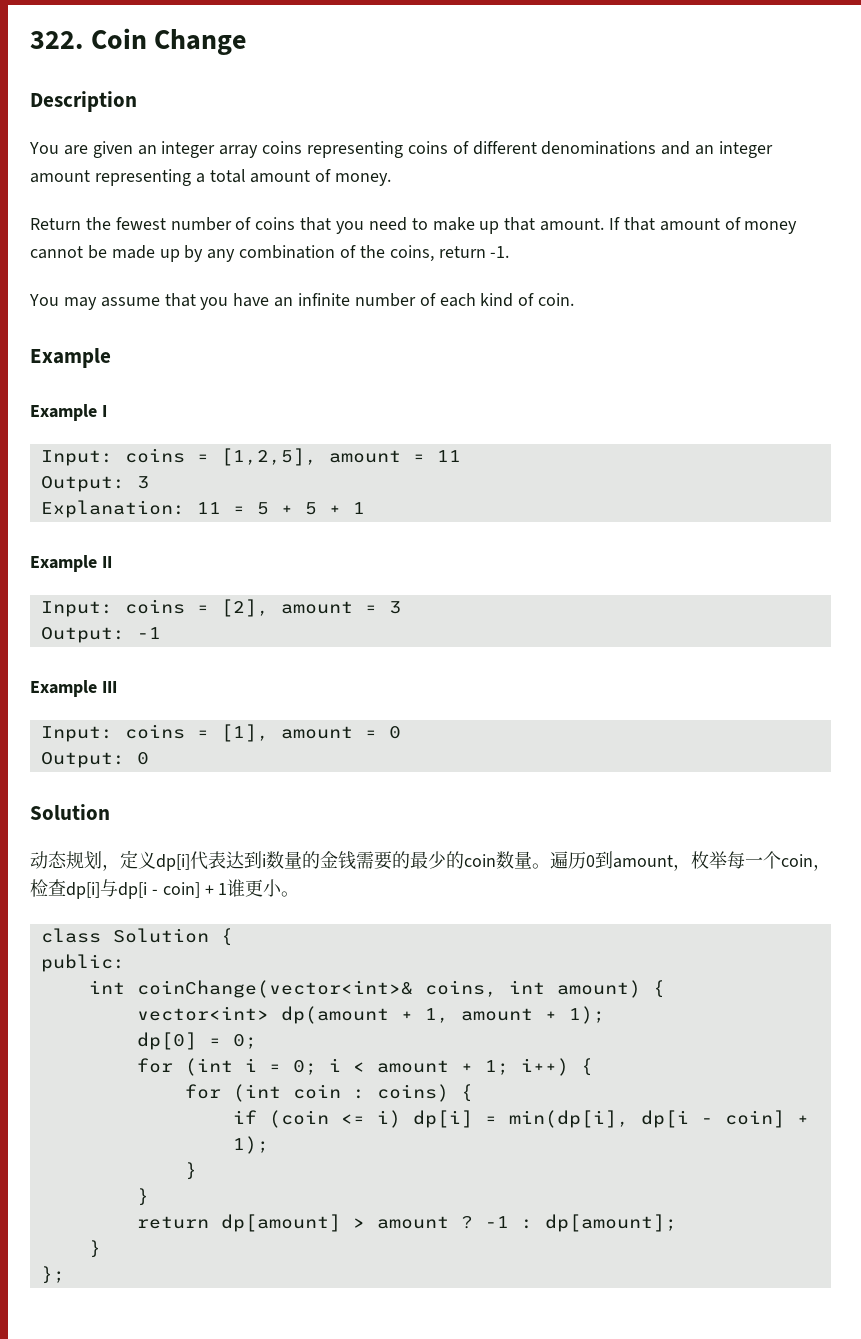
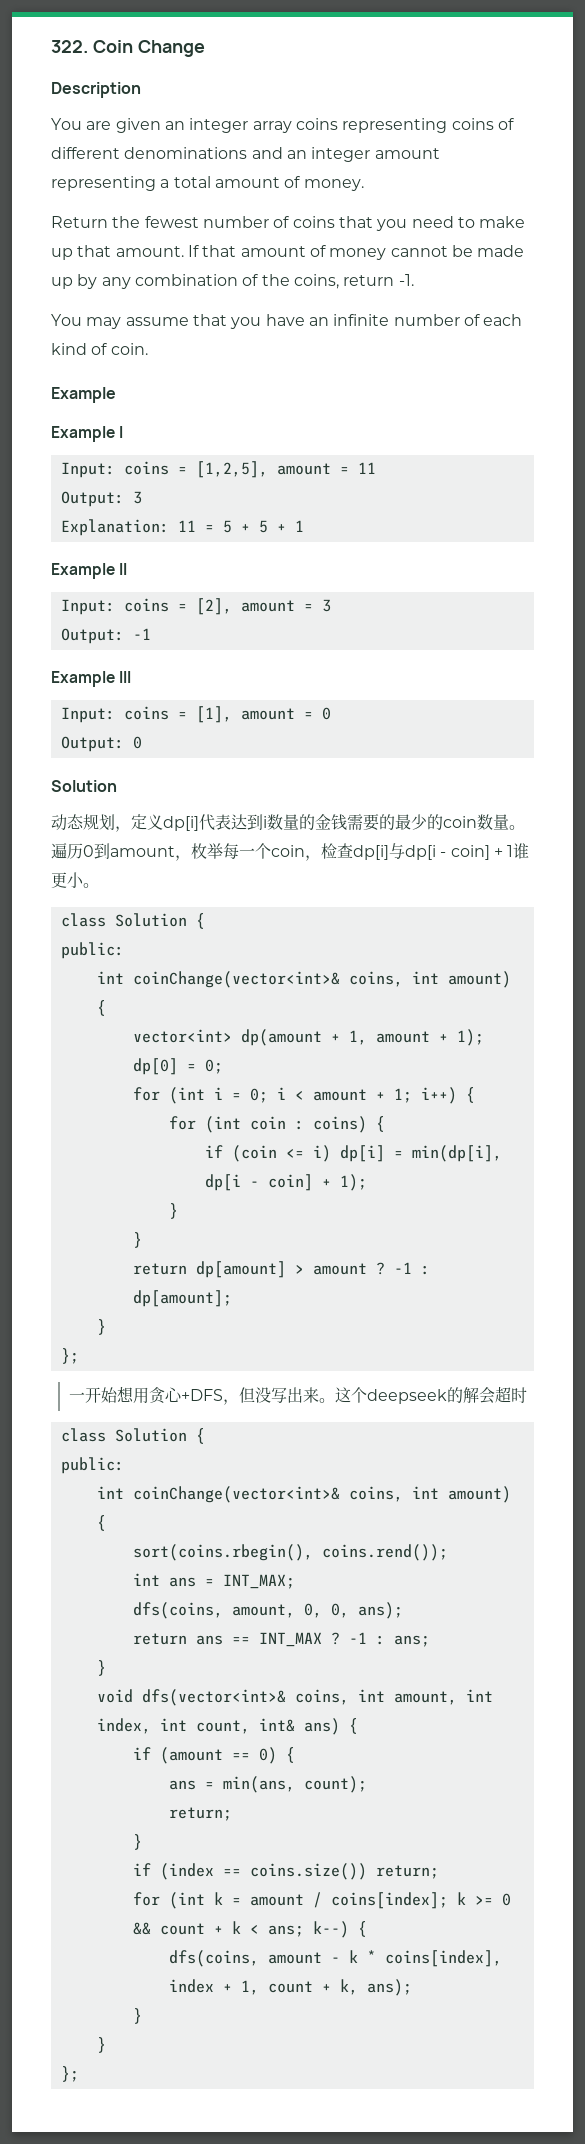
+ 一开始想用贪心+DFS，但没写出来。这个deepseek的解会超时
+ class Solution {
+ public:
+ int coinChange(vector<int>& coins, int amount) {
+ sort(coins.rbegin(), coins.rend());
+ int ans = INT_MAX;
+ dfs(coins, amount, 0, 0, ans);
+ return ans == INT_MAX ? -1 : ans;
+ }
+ void dfs(vector<int>& coins, int amount, int index, int count, int& ans) {
+ if (amount == 0) {
+ ans = min(ans, count);
+ return;
+ }
+ if (index == coins.size()) return;
+ for (int k = amount / coins[index]; k >= 0 && count + k < ans; k--) {
+ dfs(coins, amount - k * coins[index], index + 1, count + k, ans);
+ }
+ }
+ };

